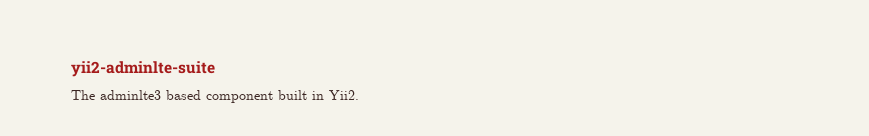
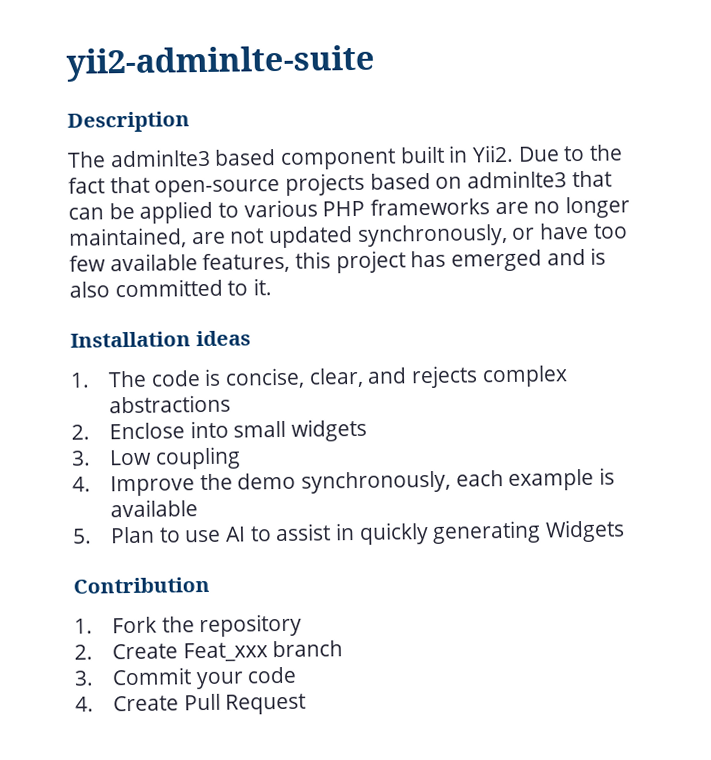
+ Description
+ Due to the fact that open-source projects based on adminlte3 that can be applied to various PHP frameworks are no longer maintained, are not updated synchronously, or have too few available features, this project has emerged and is also committed to it.
+ Installation ideas
+ 1. The code is concise, clear, and rejects complex abstractions
+ 2. Enclose into small widgets
+ 3. Low coupling
+ 4. Improve the demo synchronously, each example is available
+ 5. Plan to use AI to assist in quickly generating Widgets
+ Contribution
+ 1. Fork the repository
+ 2. Create Feat_xxx branch
+ 3. Commit your code
+ 4. Create Pull Request

